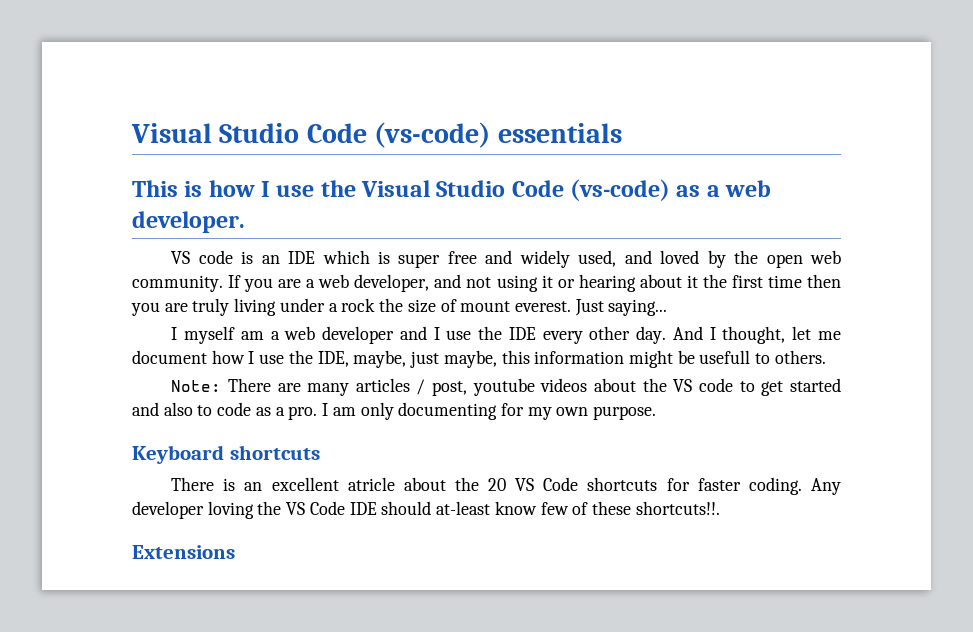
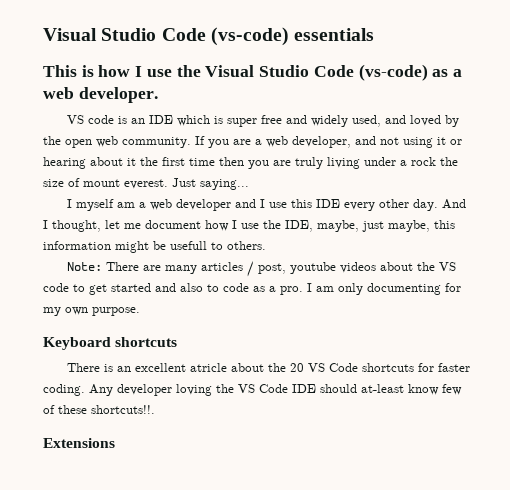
- I myself am a web developer and I use the IDE every other day.
+ I myself am a web developer and I use this IDE every other day.

